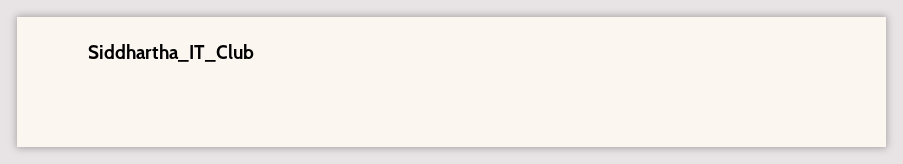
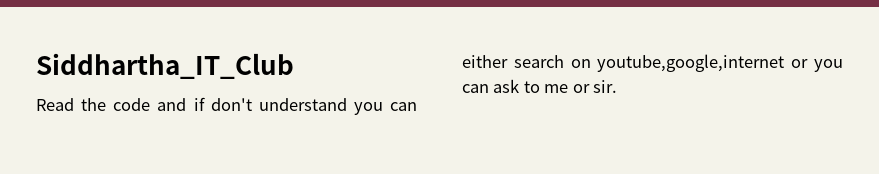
+ Read the code and if don't understand you can either search on youtube,google,internet or you can ask to me or sir.

